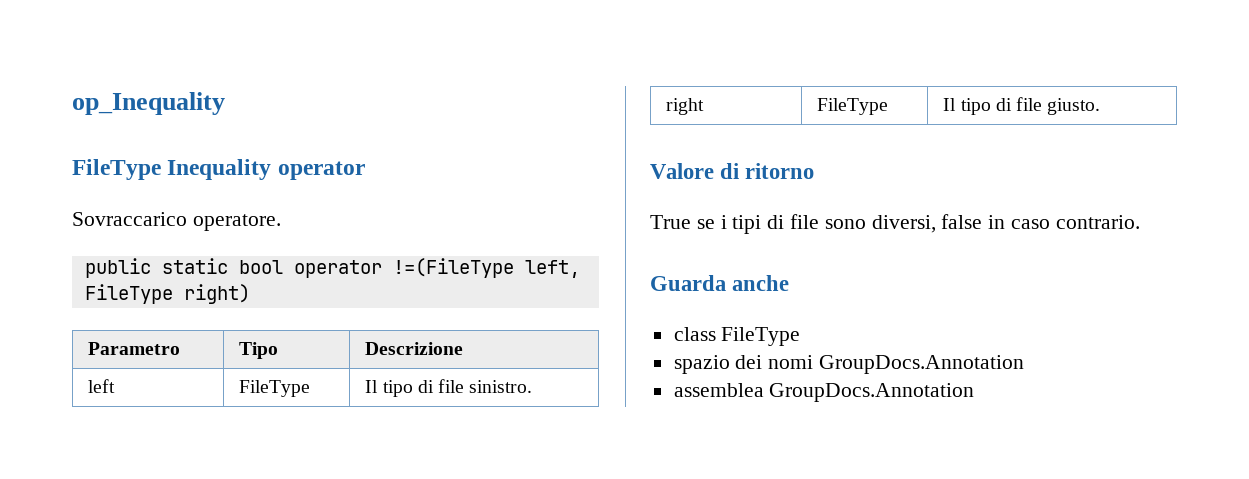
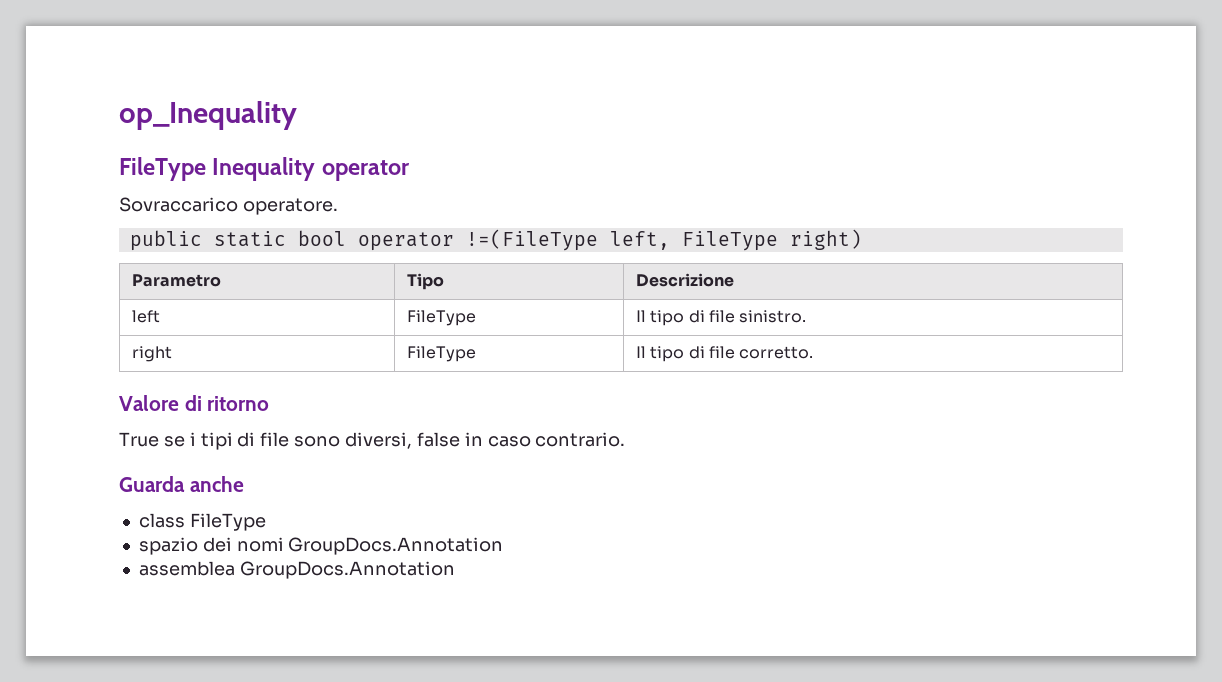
- right | FileType | Il tipo di file giusto.
+ right | FileType | Il tipo di file corretto.

